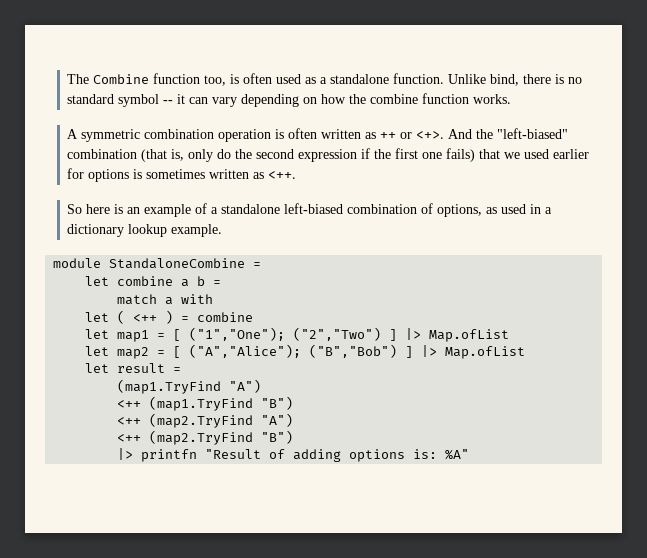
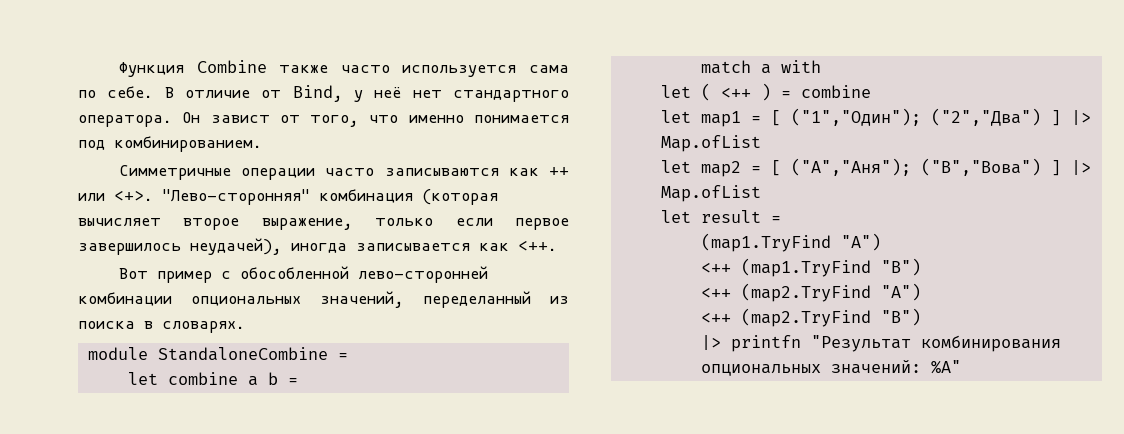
- The Combine function too, is often used as a standalone function. Unlike bind, there is no standard symbol -- it can vary depending on how the combine function works.
- A symmetric combination operation is often written as ++ or <+>. And the "left-biased" combination (that is, only do the second expression if the first one fails) that we used earlier for options is sometimes written as <++.
- So here is an example of a standalone left-biased combination of options, as used in a dictionary lookup example.
+ Функция Combine также часто используется сама по себе. В отличие от Bind, у неё нет стандартного оператора. Он завист от того, что именно понимается под комбинированием.
+ Симметричные операции часто записываются как ++ или <+>. "Лево-сторонняя" комбинация (которая вычисляет второе выражение, только если первое завершилось неудачей), иногда записывается как <++.
+ Вот пример с обособленной лево-сторонней комбинации опциональных значений, переделанный из поиска в словарях.
- let map1 = [ ("1","One"); ("2","Two") ] |> Map.ofList
+ let map1 = [ ("1","Один"); ("2","Два") ] |> Map.ofList
- let map2 = [ ("A","Alice"); ("B","Bob") ] |> Map.ofList
+ let map2 = [ ("A","Аня"); ("B","Вова") ] |> Map.ofList
- |> printfn "Result of adding options is: %A"
+ |> printfn "Результат комбинирования опциональных значений: %A"

